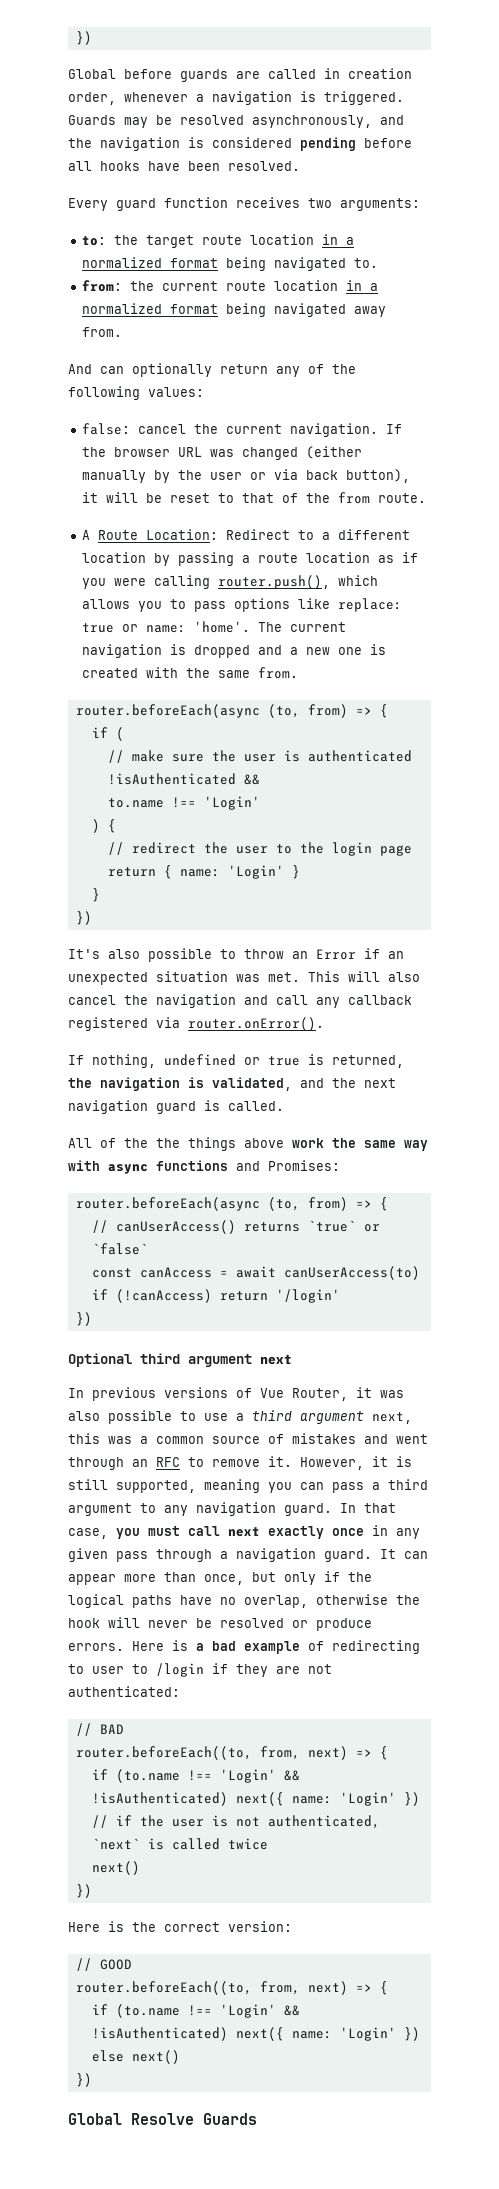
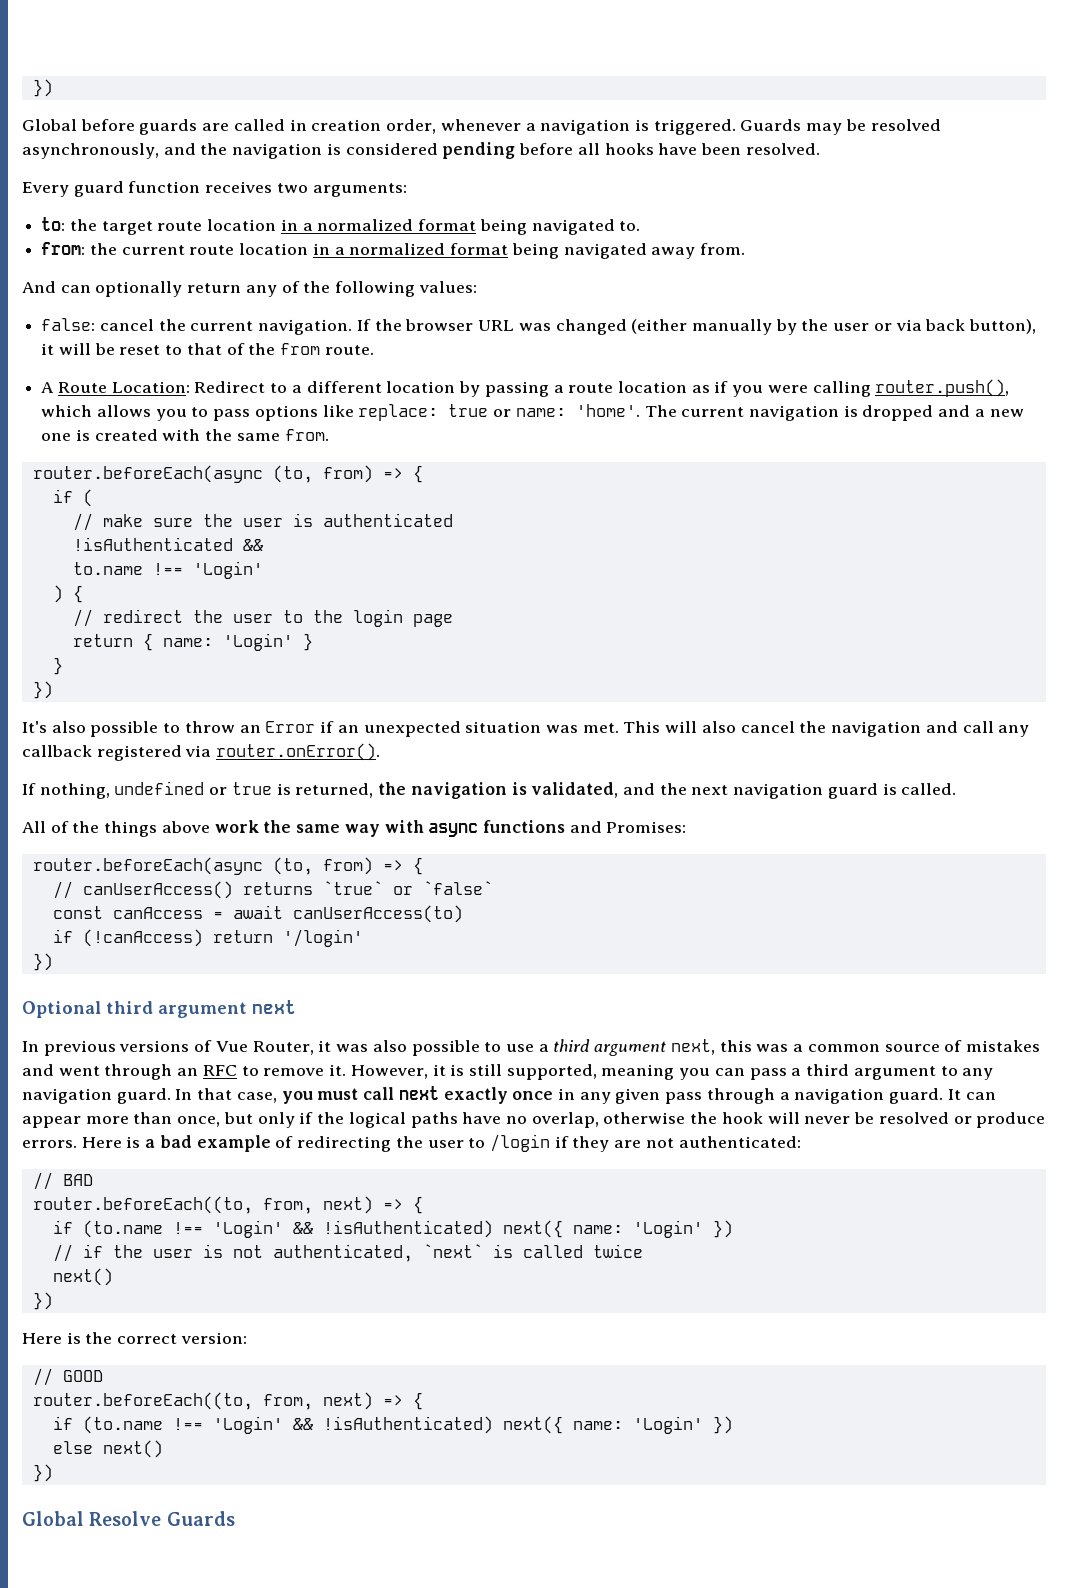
- All of the the things above work the same way with async functions and Promises:
+ All of the things above work the same way with async functions and Promises:
- Here is a bad example of redirecting to user to /login if they are not authenticated:
+ Here is a bad example of redirecting the user to /login if they are not authenticated:

